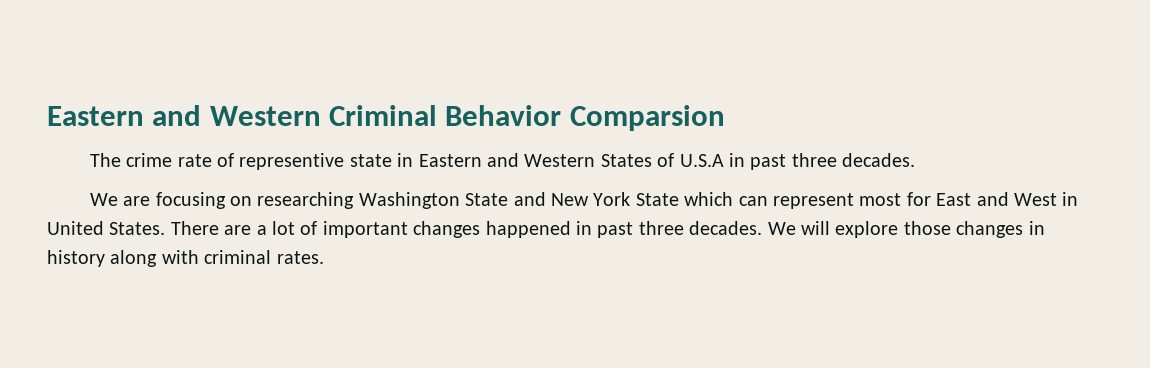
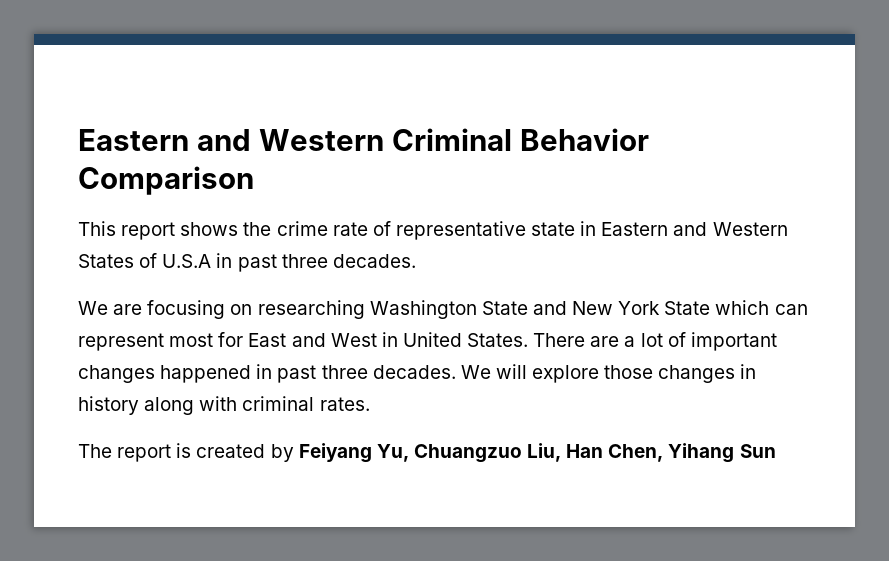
- Eastern and Western Criminal Behavior Comparsion
- The crime rate of representive state in Eastern and Western States of U.S.A in past three decades.
+ Eastern and Western Criminal Behavior Comparison
+ This report shows the crime rate of representative state in Eastern and Western States of U.S.A in past three decades.
+ The report is created by Feiyang Yu, Chuangzuo Liu, Han Chen, Yihang Sun

